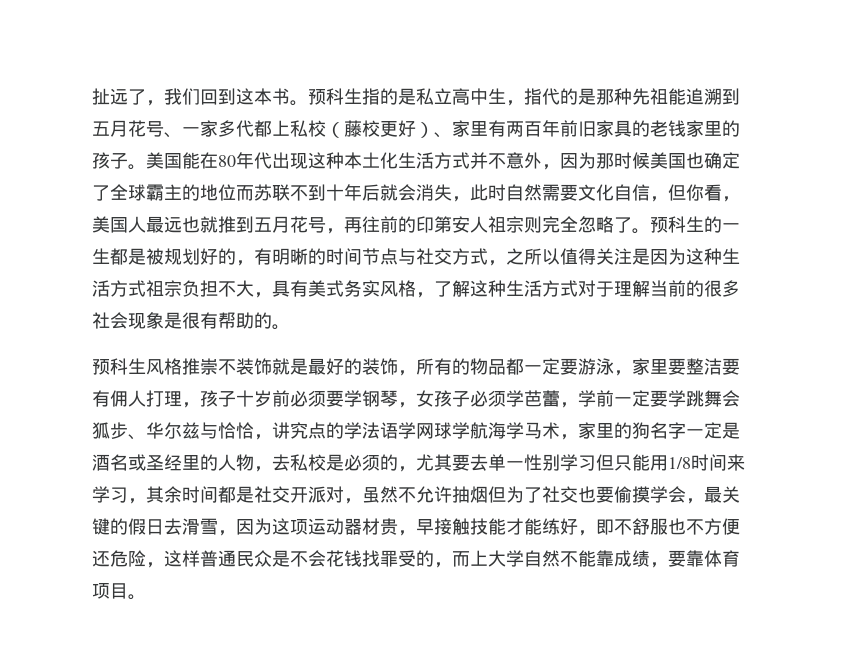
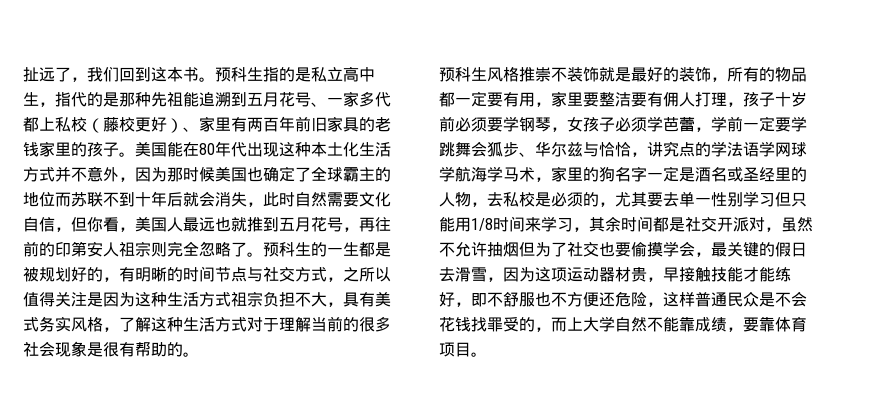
- 预科生风格推崇不装饰就是最好的装饰，所有的物品都一定要游泳，家里要整洁要有佣人打理，孩子十岁前必须要学钢琴，女孩子必须学芭蕾，学前一定要学跳舞会狐步、华尔兹与恰恰，讲究点的学法语学网球学航海学马术，家里的狗名字一定是酒名或圣经里的人物，去私校是必须的，尤其要去单一性别学习但只能用1/8时间来学习，其余时间都是社交开派对，虽然不允许抽烟但为了社交也要偷摸学会，最关键的假日去滑雪，因为这项运动器材贵，早接触技能才能练好，即不舒服也不方便还危险，这样普通民众是不会花钱找罪受的，而上大学自然不能靠成绩，要靠体育项目。
+ 预科生风格推崇不装饰就是最好的装饰，所有的物品都一定要有用，家里要整洁要有佣人打理，孩子十岁前必须要学钢琴，女孩子必须学芭蕾，学前一定要学跳舞会狐步、华尔兹与恰恰，讲究点的学法语学网球学航海学马术，家里的狗名字一定是酒名或圣经里的人物，去私校是必须的，尤其要去单一性别学习但只能用1/8时间来学习，其余时间都是社交开派对，虽然不允许抽烟但为了社交也要偷摸学会，最关键的假日去滑雪，因为这项运动器材贵，早接触技能才能练好，即不舒服也不方便还危险，这样普通民众是不会花钱找罪受的，而上大学自然不能靠成绩，要靠体育项目。

